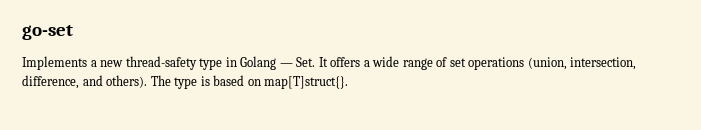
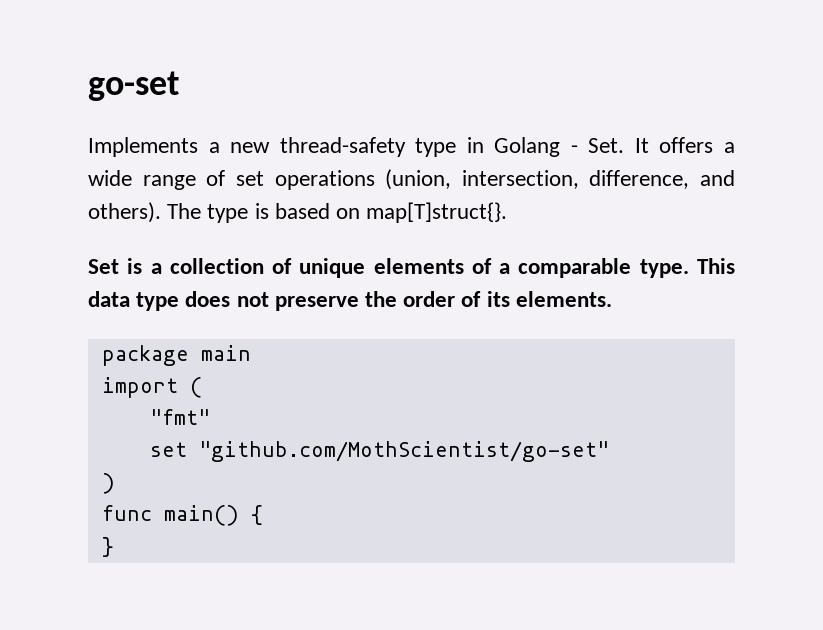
- Implements a new thread-safety type in Golang — Set. It offers a wide range of set operations (union, intersection, difference, and others).
+ Implements a new thread-safety type in Golang - Set. It offers a wide range of set operations (union, intersection, difference, and others).
+ Set is a collection of unique elements of a comparable type. This data type does not preserve the order of its elements.
+ package main
+ import (
+ "fmt"
+ set "github.com/MothScientist/go-set"
+ )
+ func main() {
+ }

